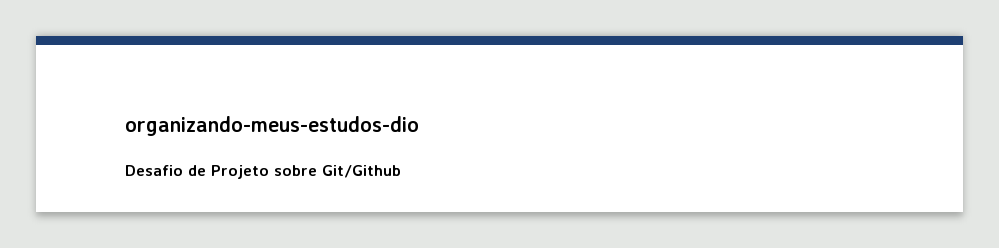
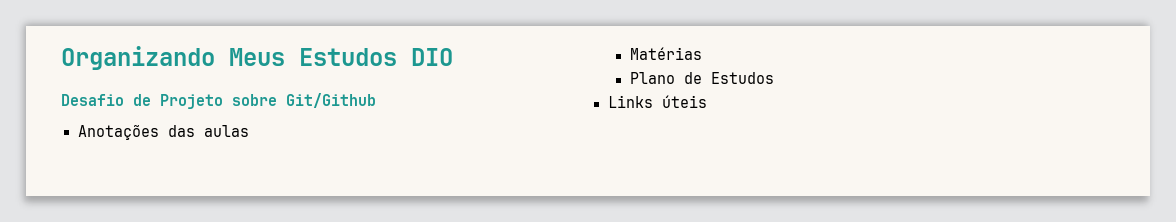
- organizando-meus-estudos-dio
+ Organizando Meus Estudos DIO
+ Anotações das aulas
+ Matérias
+ Plano de Estudos
+ Links úteis

